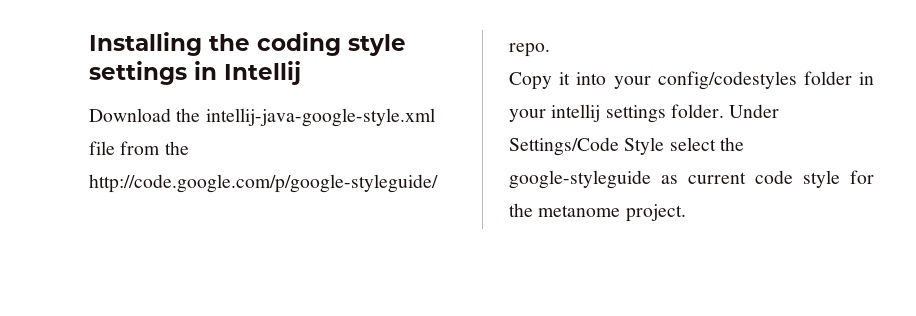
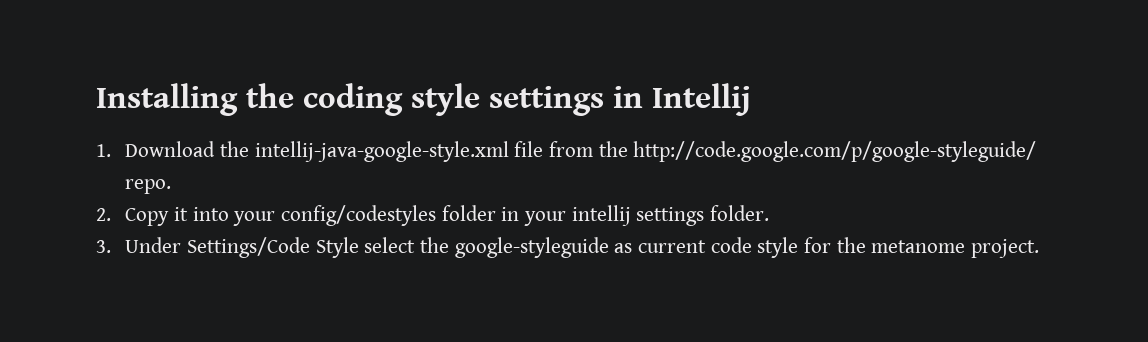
- Download the intellij-java-google-style.xml file from the http://code.google.com/p/google-styleguide/ repo.
+ 1. Download the intellij-java-google-style.xml file from the http://code.google.com/p/google-styleguide/ repo.
- Copy it into your config/codestyles folder in your intellij settings folder. Under Settings/Code Style select the google-styleguide as current code style for the metanome project.
+ 2. Copy it into your config/codestyles folder in your intellij settings folder.
+ 3. Under Settings/Code Style select the google-styleguide as current code style for the metanome project.

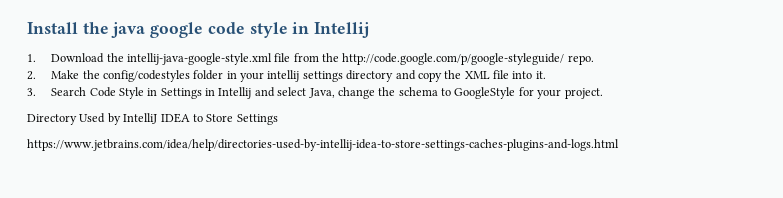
- Installing the coding style settings in Intellij
+ Install the java google code style in Intellij
- 2. Copy it into your config/codestyles folder in your intellij settings folder.
- 3. Under Settings/Code Style select the google-styleguide as current code style for the metanome project.
+ 2. Make the config/codestyles folder in your intellij settings directory and copy the XML file into it.
+ 3. Search Code Style in Settings in Intellij and select Java, change the schema to GoogleStyle for your project.
+ Directory Used by IntelliJ IDEA to Store Settings
+ https://www.jetbrains.com/idea/help/directories-used-by-intellij-idea-to-store-settings-caches-plugins-and-logs.html

